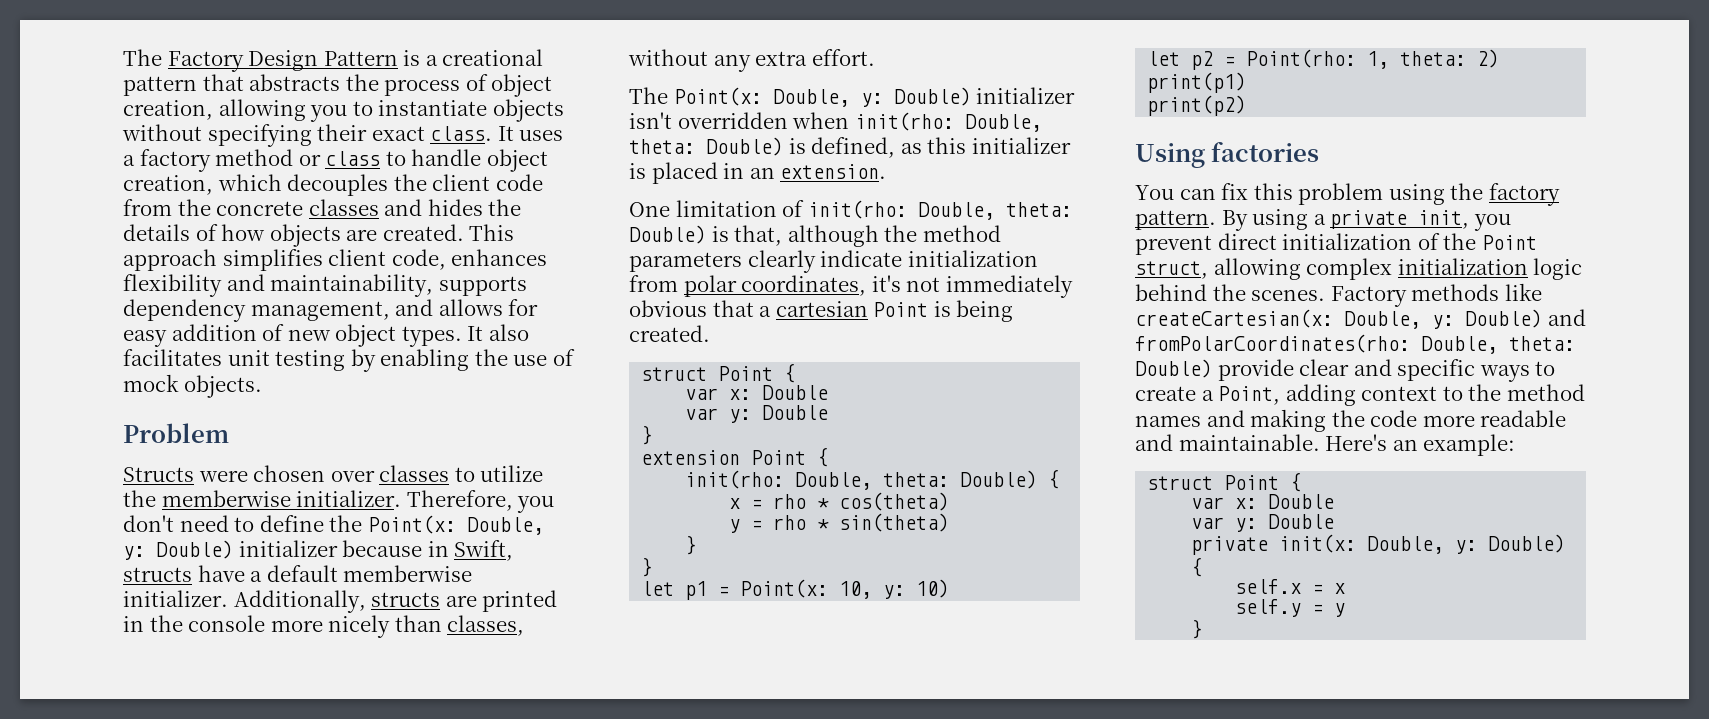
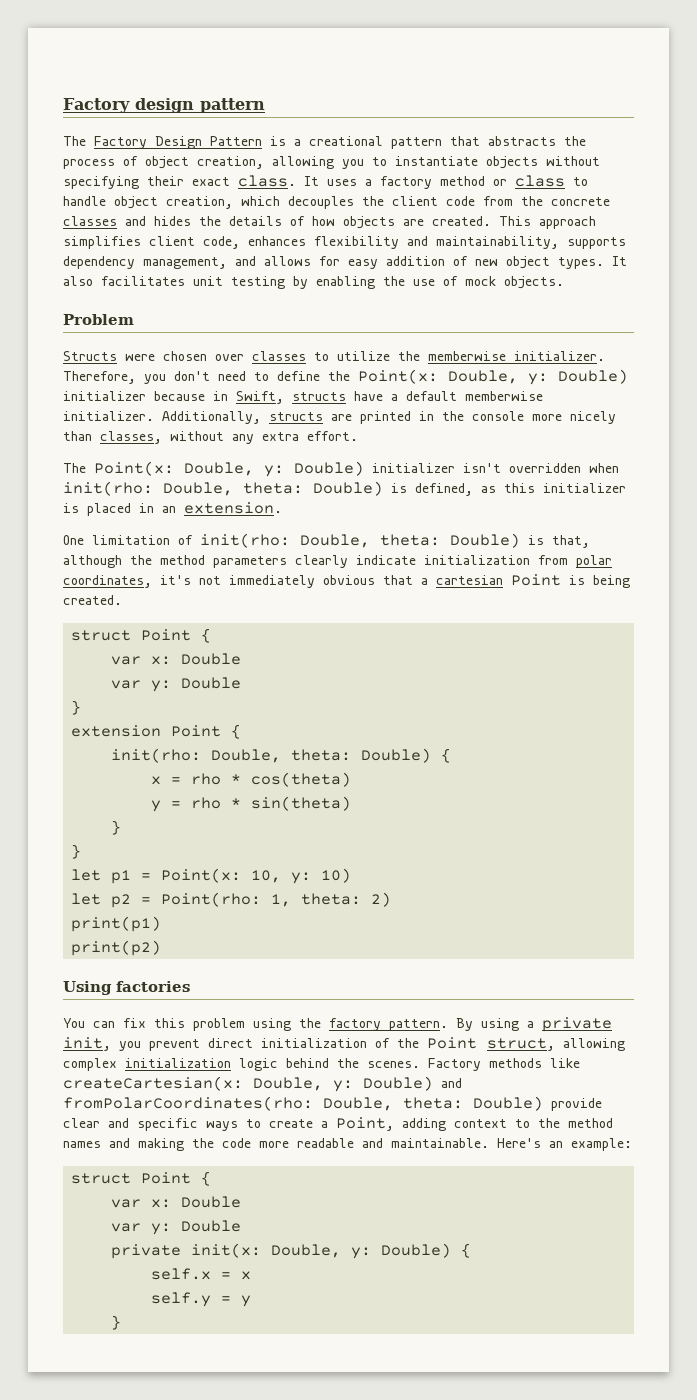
+ Factory design pattern

